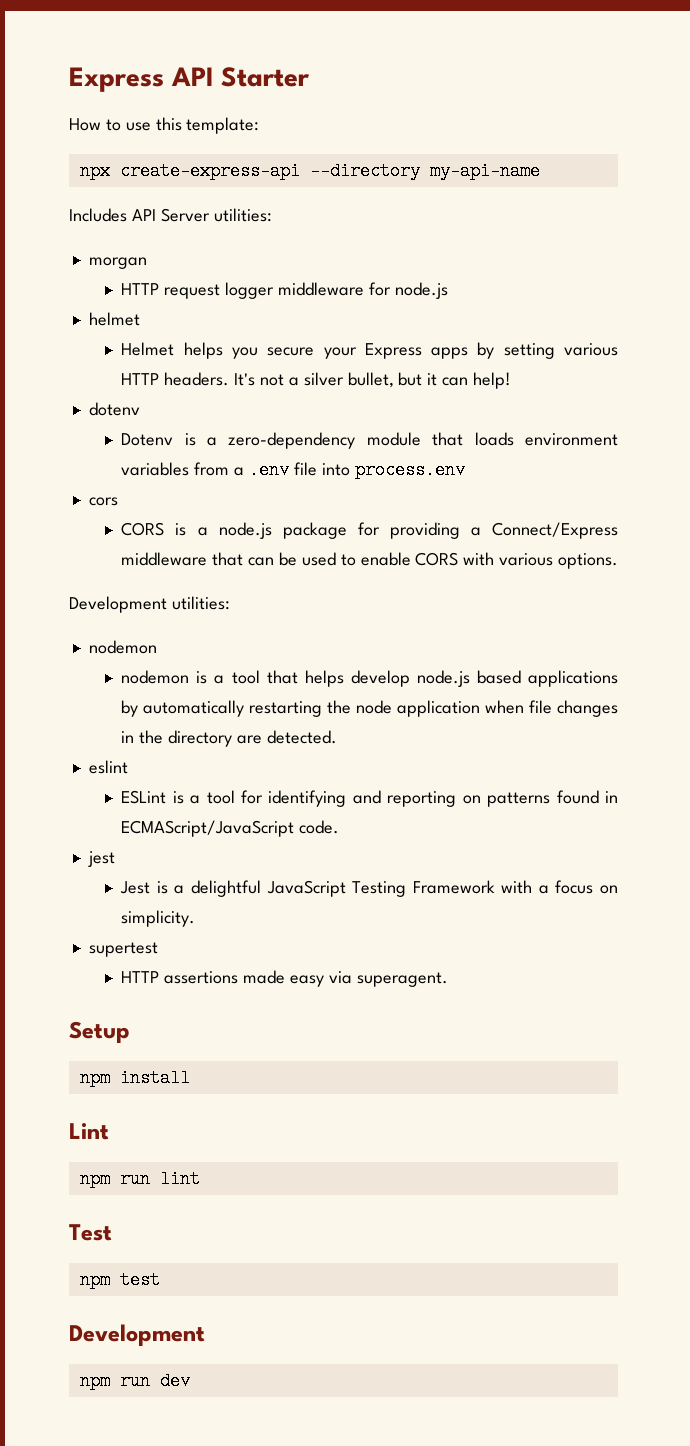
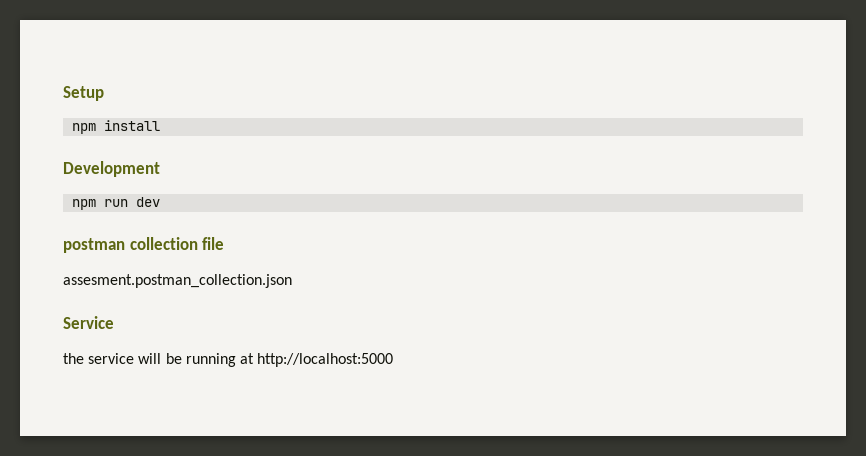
- Express API Starter
- How to use this template:
- npx create-express-api --directory my-api-name
- Includes API Server utilities:
- morgan
- HTTP request logger middleware for node.js
- helmet
- Helmet helps you secure your Express apps by setting various HTTP headers. It's not a silver bullet, but it can help!
- dotenv
- Dotenv is a zero-dependency module that loads environment variables from a .env file into process.env
- cors
- CORS is a node.js package for providing a Connect/Express middleware that can be used to enable CORS with various options.
- Development utilities:
- nodemon
- nodemon is a tool that helps develop node.js based applications by automatically restarting the node application when file changes in the directory are detected.
- eslint
- ESLint is a tool for identifying and reporting on patterns found in ECMAScript/JavaScript code.
- jest
- Jest is a delightful JavaScript Testing Framework with a focus on simplicity.
- supertest
- HTTP assertions made easy via superagent.
  Setup
  npm install
- Lint
- npm run lint
- Test
- npm test
  Development
  npm run dev
+ postman collection file
+ assesment.postman_collection.json
+ Service
+ the service will be running at http://localhost:5000

